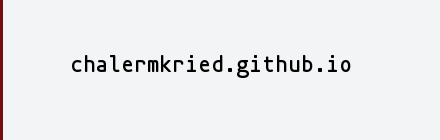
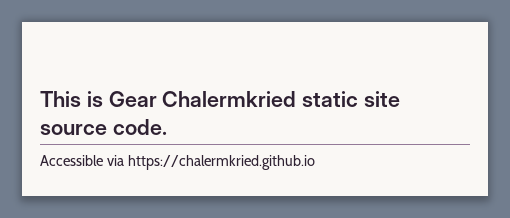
- chalermkried.github.io
+ This is Gear Chalermkried static site source code.
+ Accessible via https://chalermkried.github.io

